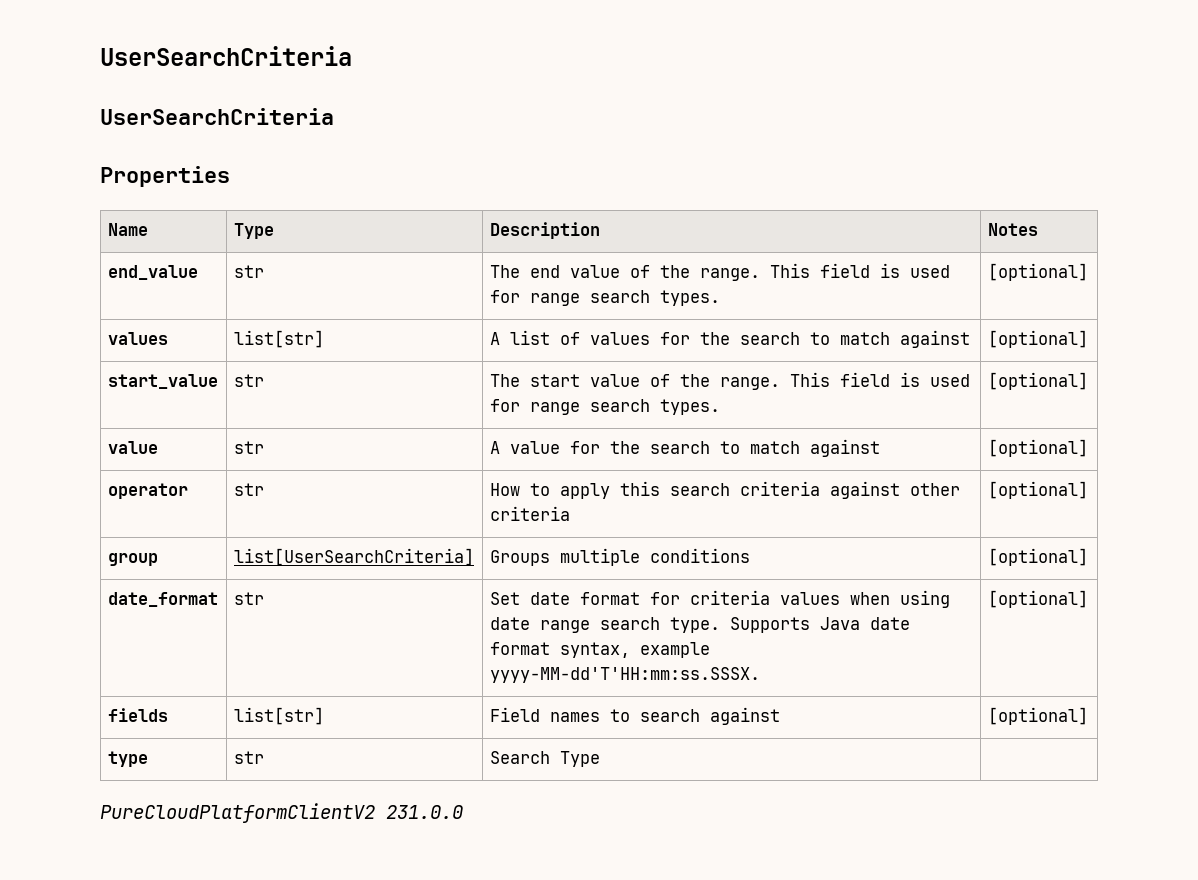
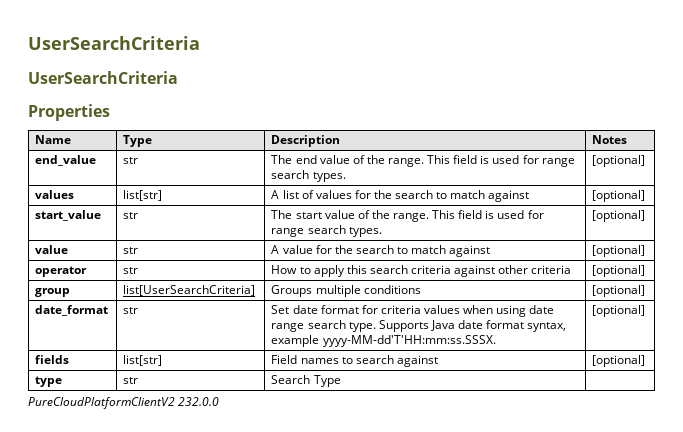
- PureCloudPlatformClientV2 231.0.0
+ PureCloudPlatformClientV2 232.0.0

